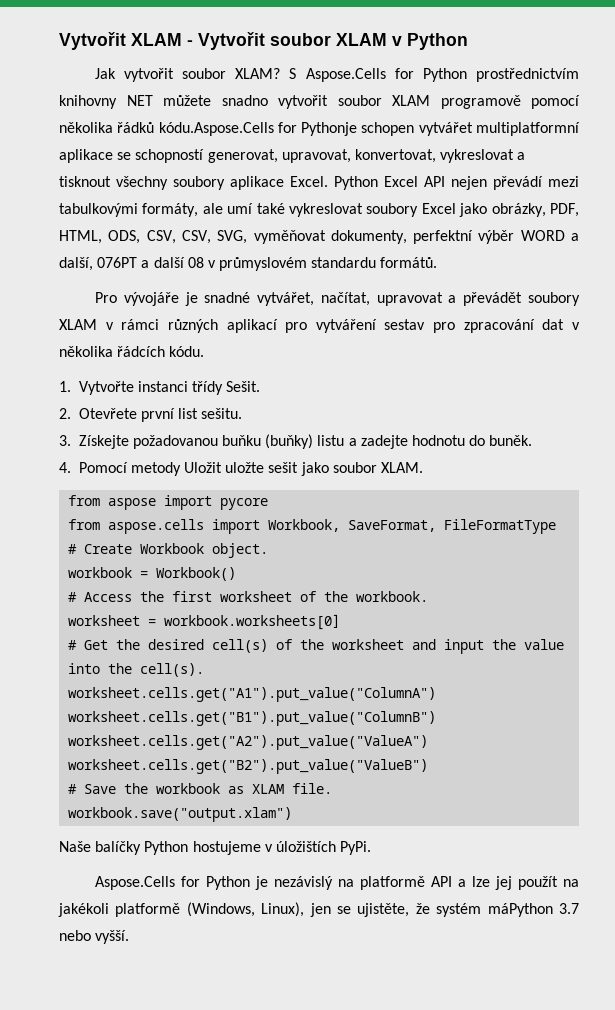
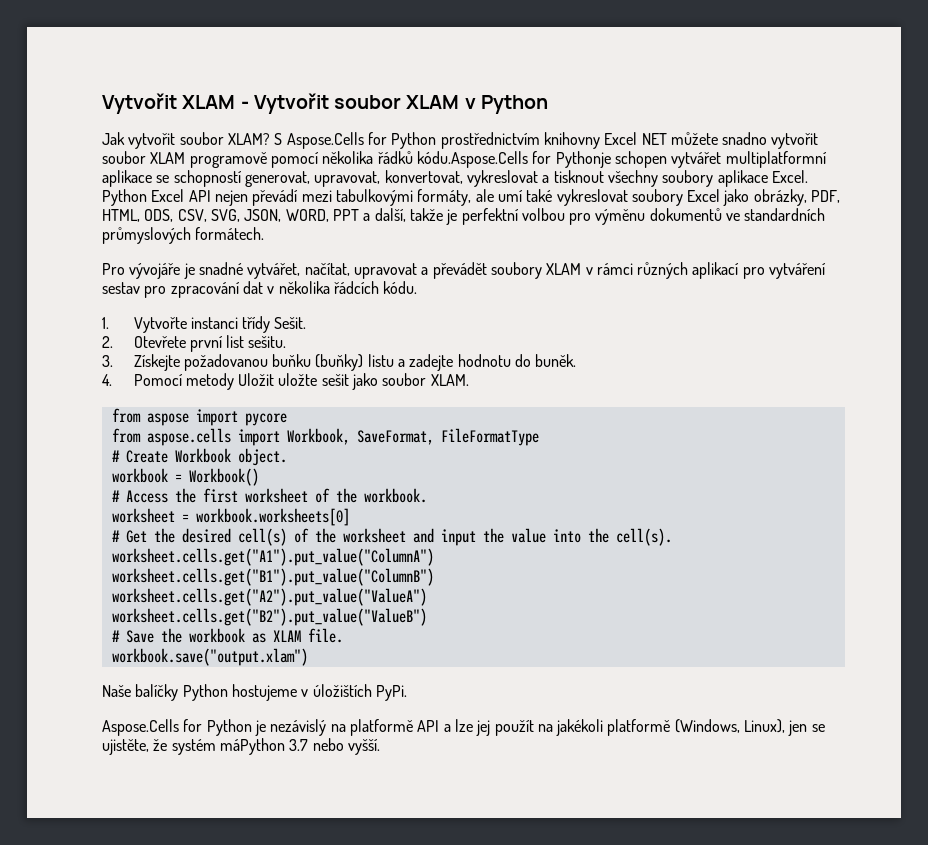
- S Aspose.Cells for Python prostřednictvím knihovny NET můžete snadno vytvořit soubor XLAM programově pomocí několika řádků kódu.Aspose.Cells for Pythonje schopen vytvářet multiplatformní aplikace se schopností generovat, upravovat, konvertovat, vykreslovat a tisknout všechny soubory aplikace Excel.
+ S Aspose.Cells for Python prostřednictvím knihovny Excel NET můžete snadno vytvořit soubor XLAM programově pomocí několika řádků kódu.Aspose.Cells for Pythonje schopen vytvářet multiplatformní aplikace se schopností generovat, upravovat, konvertovat, vykreslovat a tisknout všechny soubory aplikace Excel.
- Python Excel API nejen převádí mezi tabulkovými formáty, ale umí také vykreslovat soubory Excel jako obrázky, PDF, HTML, ODS, CSV, CSV, SVG, vyměňovat dokumenty, perfektní výběr WORD a další, 076PT a další 08 v průmyslovém standardu formátů.
+ Python Excel API nejen převádí mezi tabulkovými formáty, ale umí také vykreslovat soubory Excel jako obrázky, PDF, HTML, ODS, CSV, SVG, JSON, WORD, PPT a další, takže je perfektní volbou pro výměnu dokumentů ve standardních průmyslových formátech.

